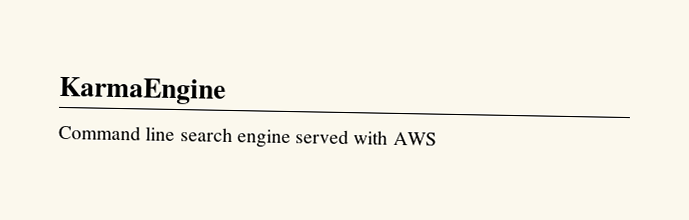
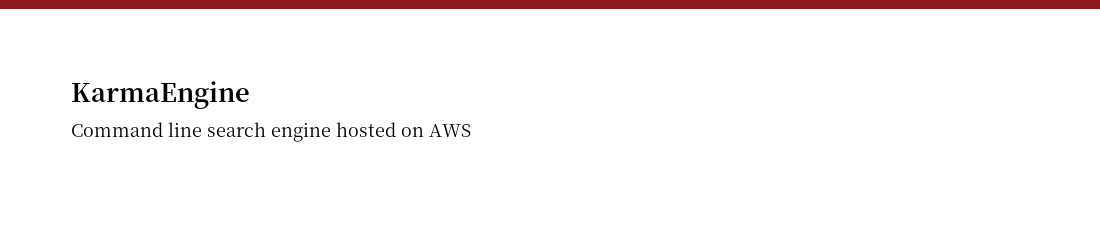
- Command line search engine served with AWS
+ Command line search engine hosted on AWS

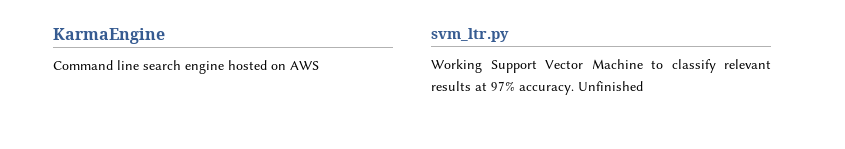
+ svm_ltr.py
+ Working Support Vector Machine to classify relevant results at 97% accuracy. Unfinished

